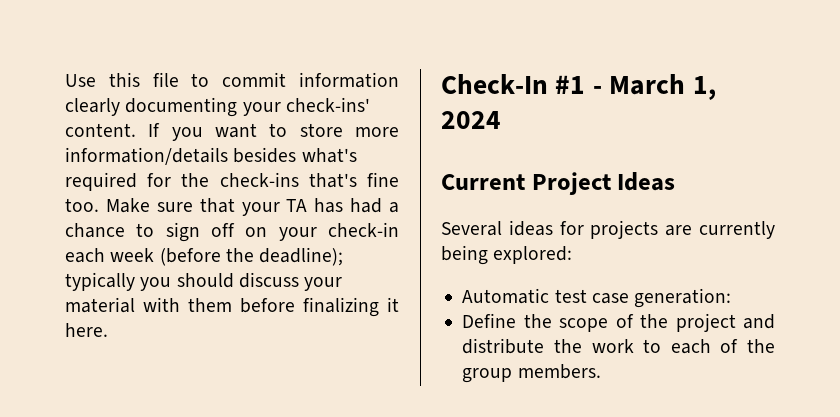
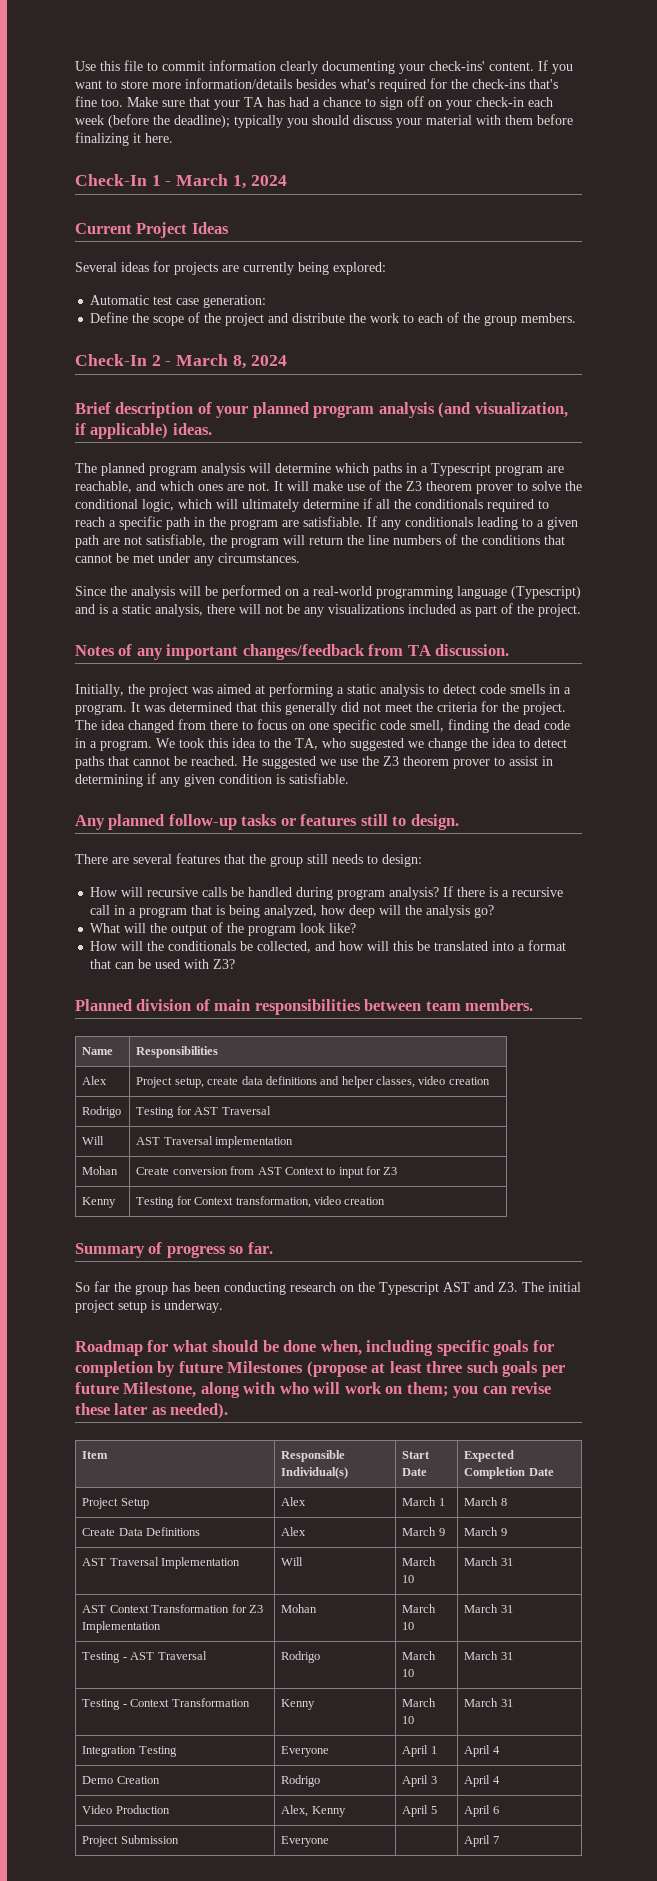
- Check-In #1 - March 1, 2024
+ Check-In 1 - March 1, 2024
+ Check-In 2 - March 8, 2024
+ Brief description of your planned program analysis (and visualization, if applicable) ideas.
+ The planned program analysis will determine which paths in a Typescript program are reachable, and which ones are not. It will make use of the Z3 theorem prover to solve the conditional logic, which will ultimately determine if all the conditionals required to reach a specific path in the program are satisfiable. If any conditionals leading to a given path are not satisfiable, the program will return the line numbers of the conditions that cannot be met under any circumstances.
+ Since the analysis will be performed on a real-world programming language (Typescript) and is a static analysis, there will not be any visualizations included as part of the project.
+ Notes of any important changes/feedback from TA discussion.
+ Initially, the project was aimed at performing a static analysis to detect code smells in a program. It was determined that this generally did not meet the criteria for the project. The idea changed from there to focus on one specific code smell, finding the dead code in a program. We took this idea to the TA, who suggested we change the idea to detect paths that cannot be reached. He suggested we use the Z3 theorem prover to assist in determining if any given condition is satisfiable.
+ Any planned follow-up tasks or features still to design.
+ There are several features that the group still needs to design:
+ How will recursive calls be handled during program analysis? If there is a recursive call in a program that is being analyzed, how deep will the analysis go?
+ What will the output of the program look like?
+ How will the conditionals be collected, and how will this be translated into a format that can be used with Z3?
+ Planned division of main responsibilities between team members.
+ Name | Responsibilities
+ Alex | Project setup, create data definitions and helper classes, video creation
+ Rodrigo | Testing for AST Traversal
+ Will | AST Traversal implementation
+ Mohan | Create conversion from AST Context to input for Z3
+ Kenny | Testing for Context transformation, video creation
+ Summary of progress so far.
+ So far the group has been conducting research on the Typescript AST and Z3. The initial project setup is underway.
+ Roadmap for what should be done when, including specific goals for completion by future Milestones (propose at least three such goals per future Milestone, along with who will work on them; you can revise these later as needed).
+ Item | Responsible Individual(s) | Start Date | Expected Completion Date
+ Project Setup | Alex | March 1 | March 8
+ Create Data Definitions | Alex | March 9 | March 9
+ AST Traversal Implementation | Will | March 10 | March 31
+ AST Context Transformation for Z3 Implementation | Mohan | March 10 | March 31
+ Testing - AST Traversal | Rodrigo | March 10 | March 31
+ Testing - Context Transformation | Kenny | March 10 | March 31
+ Integration Testing | Everyone | April 1 | April 4
+ Demo Creation | Rodrigo | April 3 | April 4
+ Video Production | Alex, Kenny | April 5 | April 6
+ Project Submission | Everyone | | April 7

